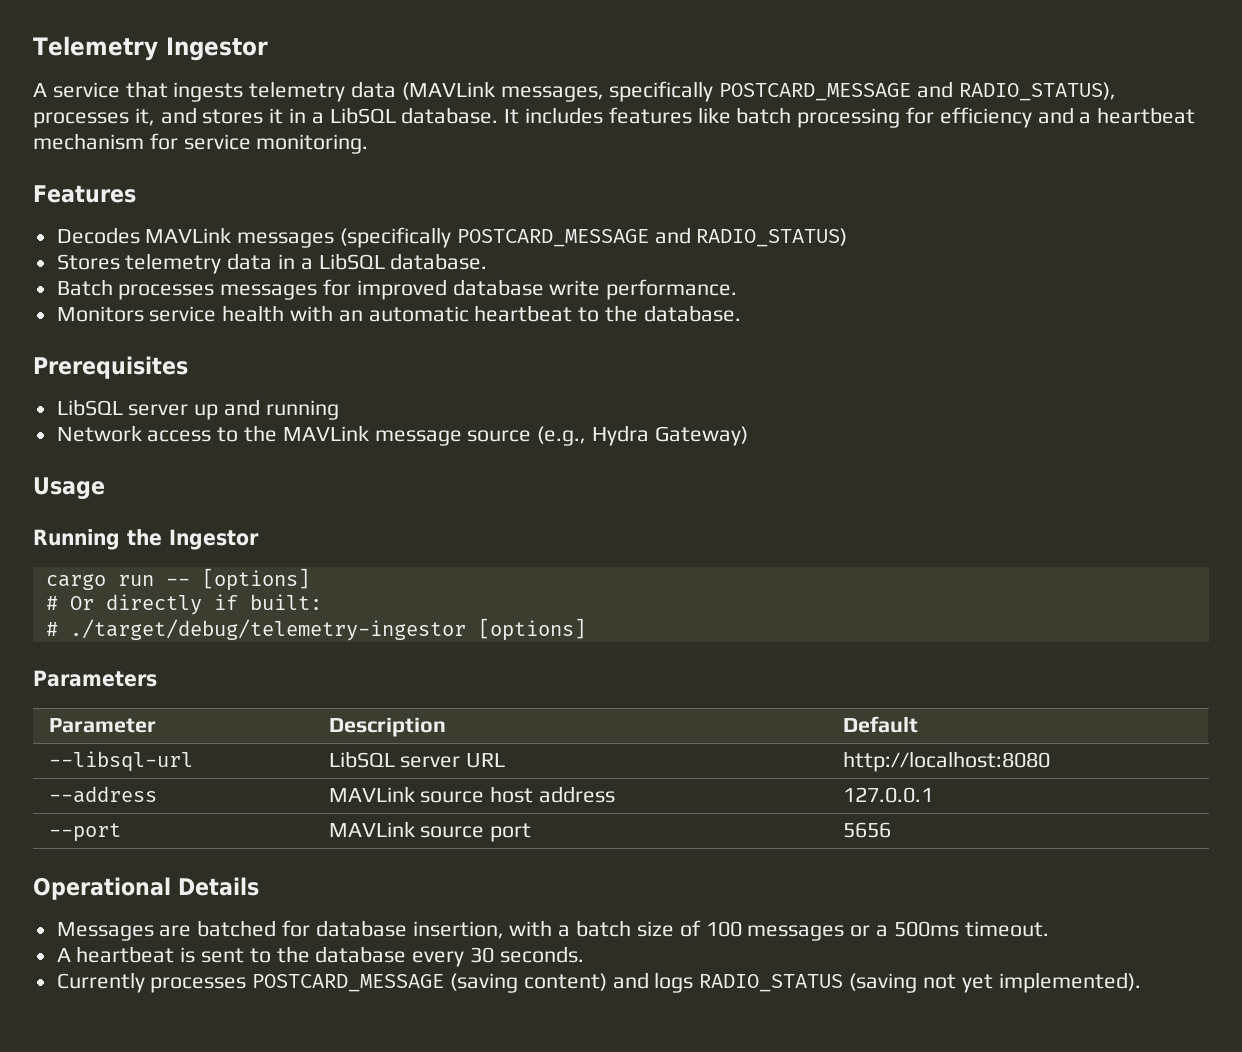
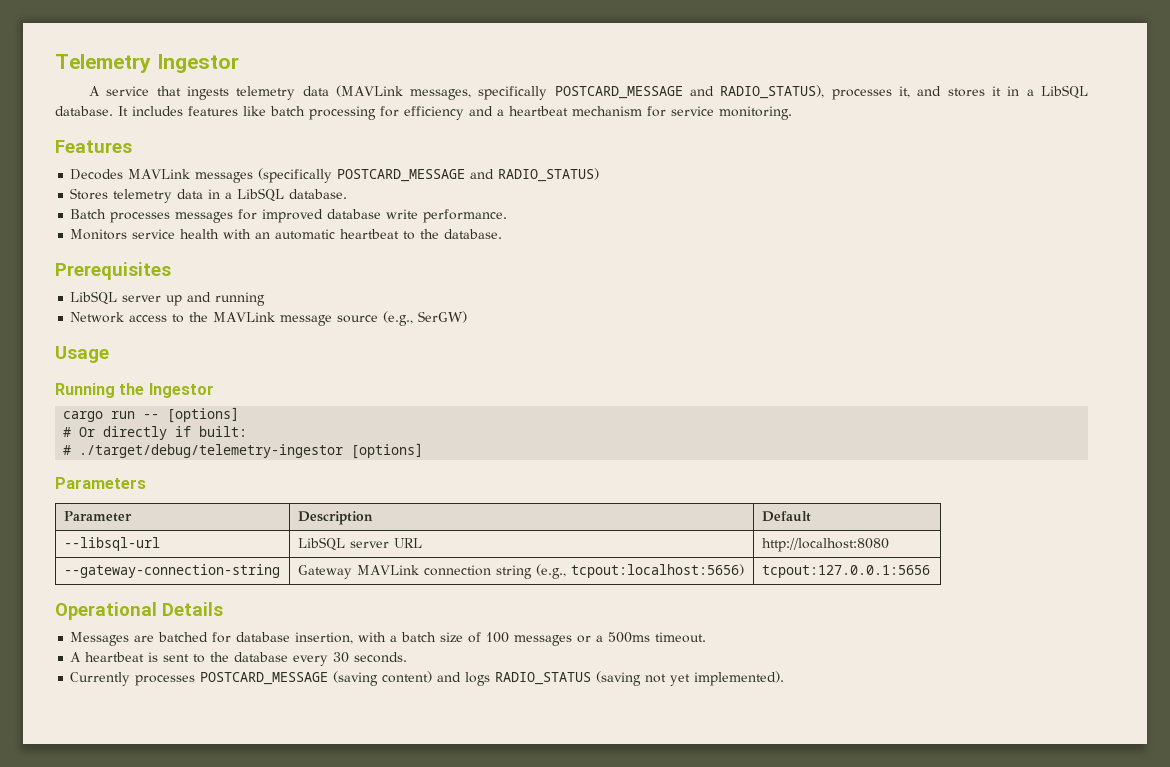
- Network access to the MAVLink message source (e.g., Hydra Gateway)
+ Network access to the MAVLink message source (e.g., SerGW)
- --address | MAVLink source host address | 127.0.0.1
- --port | MAVLink source port | 5656
+ --gateway-connection-string | Gateway MAVLink connection string (e.g., tcpout:localhost:5656) | tcpout:127.0.0.1:5656

